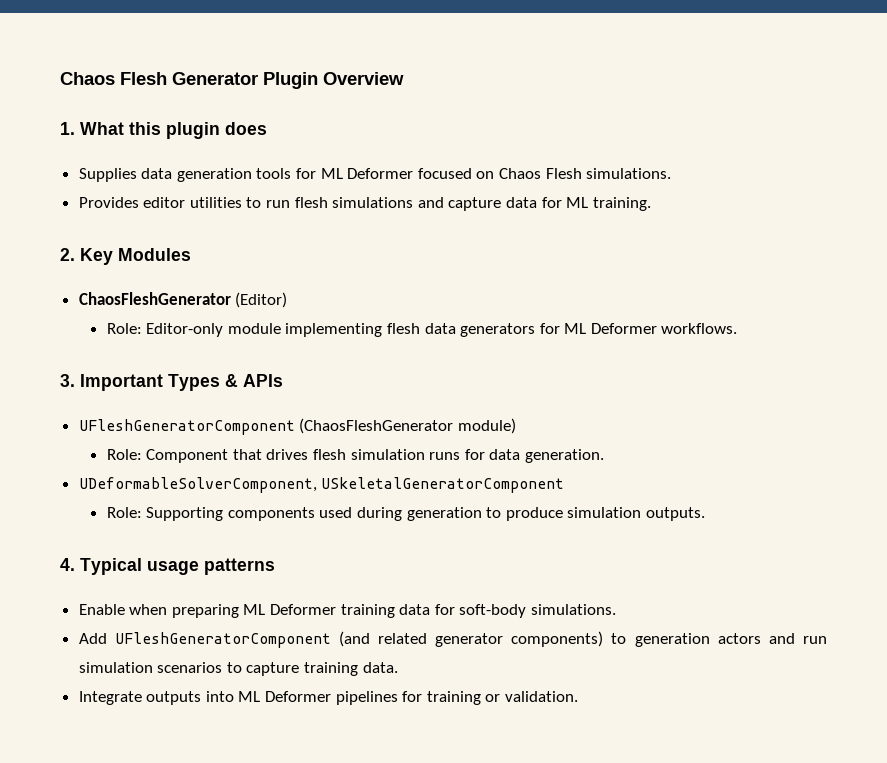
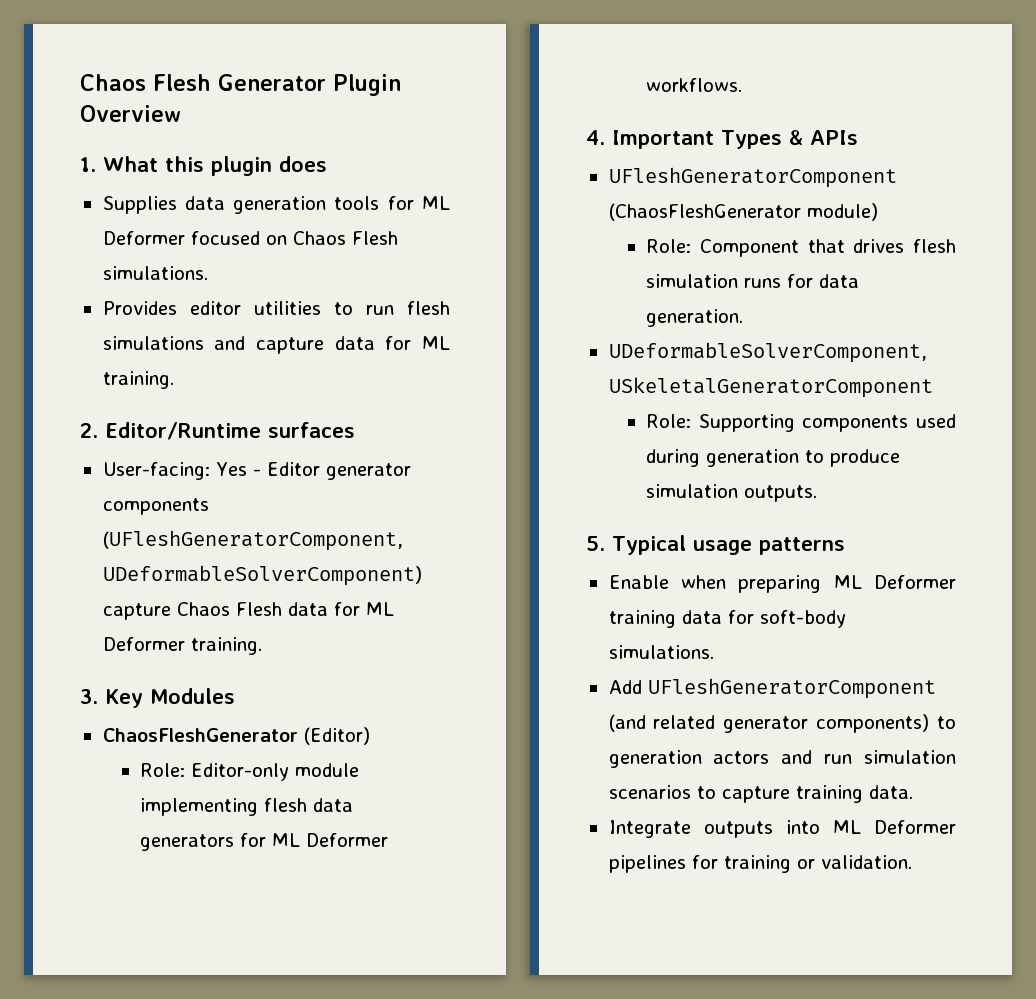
- 2. Key Modules
+ 2. Editor/Runtime surfaces
+ User-facing: Yes - Editor generator components (UFleshGeneratorComponent, UDeformableSolverComponent) capture Chaos Flesh data for ML Deformer training.
+ 3. Key Modules
- 3. Important Types & APIs
+ 4. Important Types & APIs
- 4. Typical usage patterns
+ 5. Typical usage patterns

